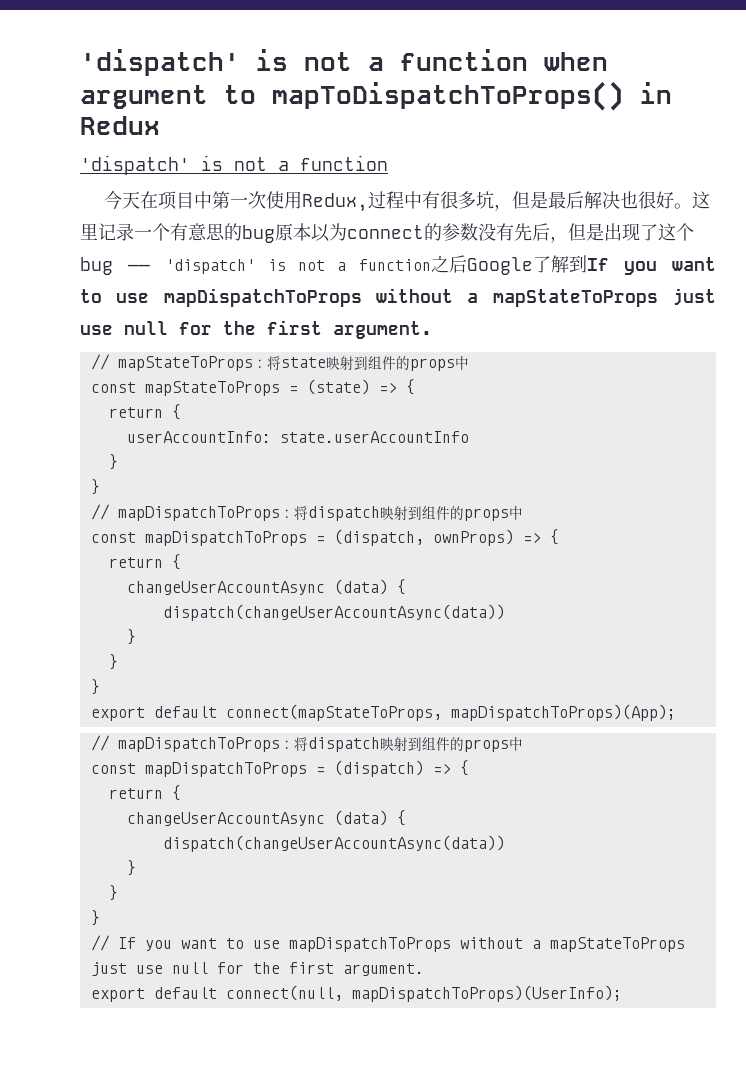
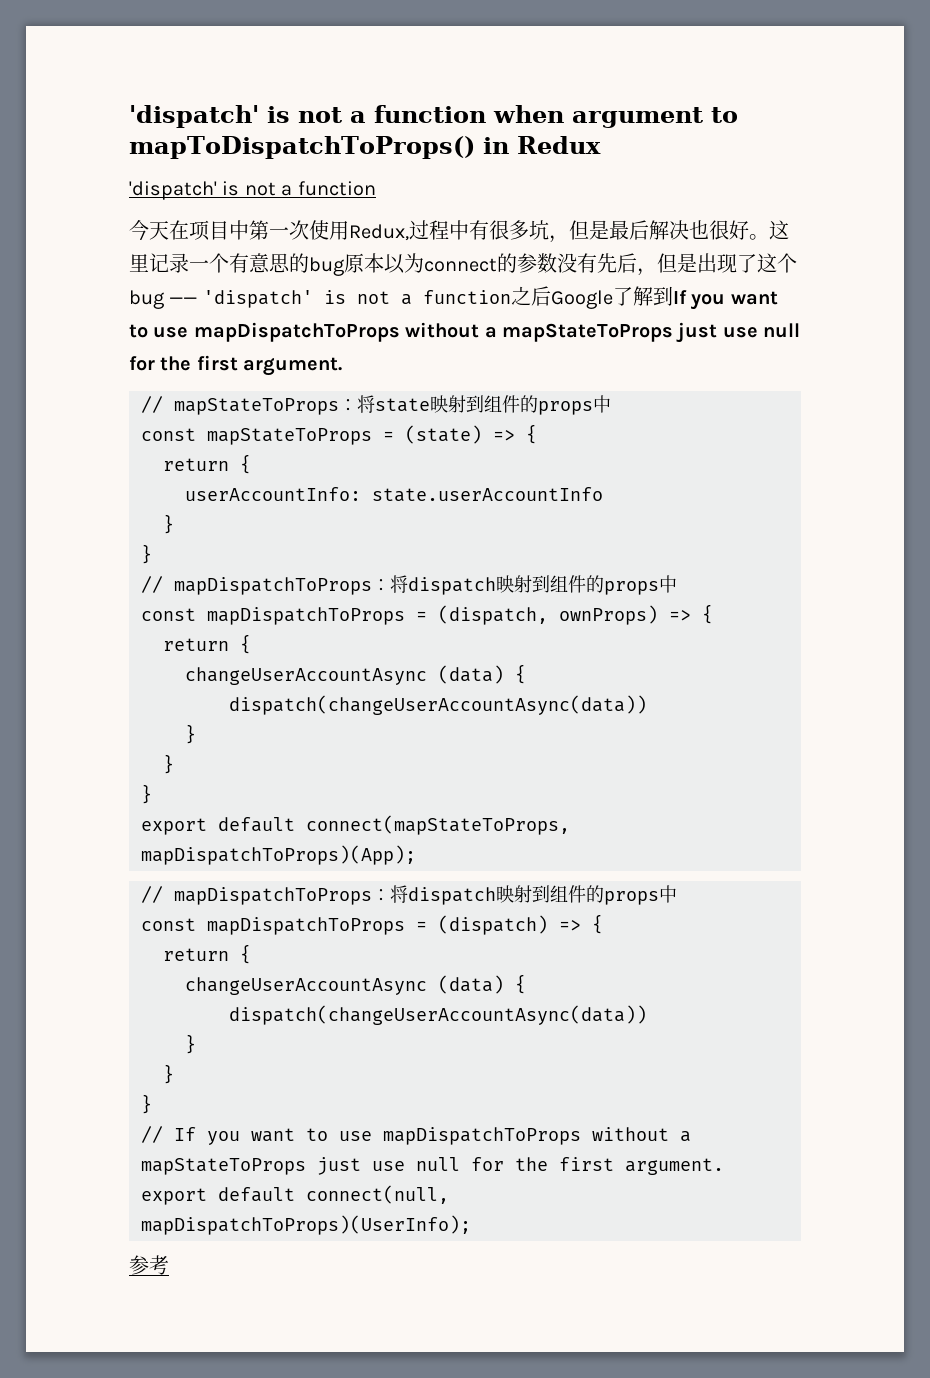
+ 参考

